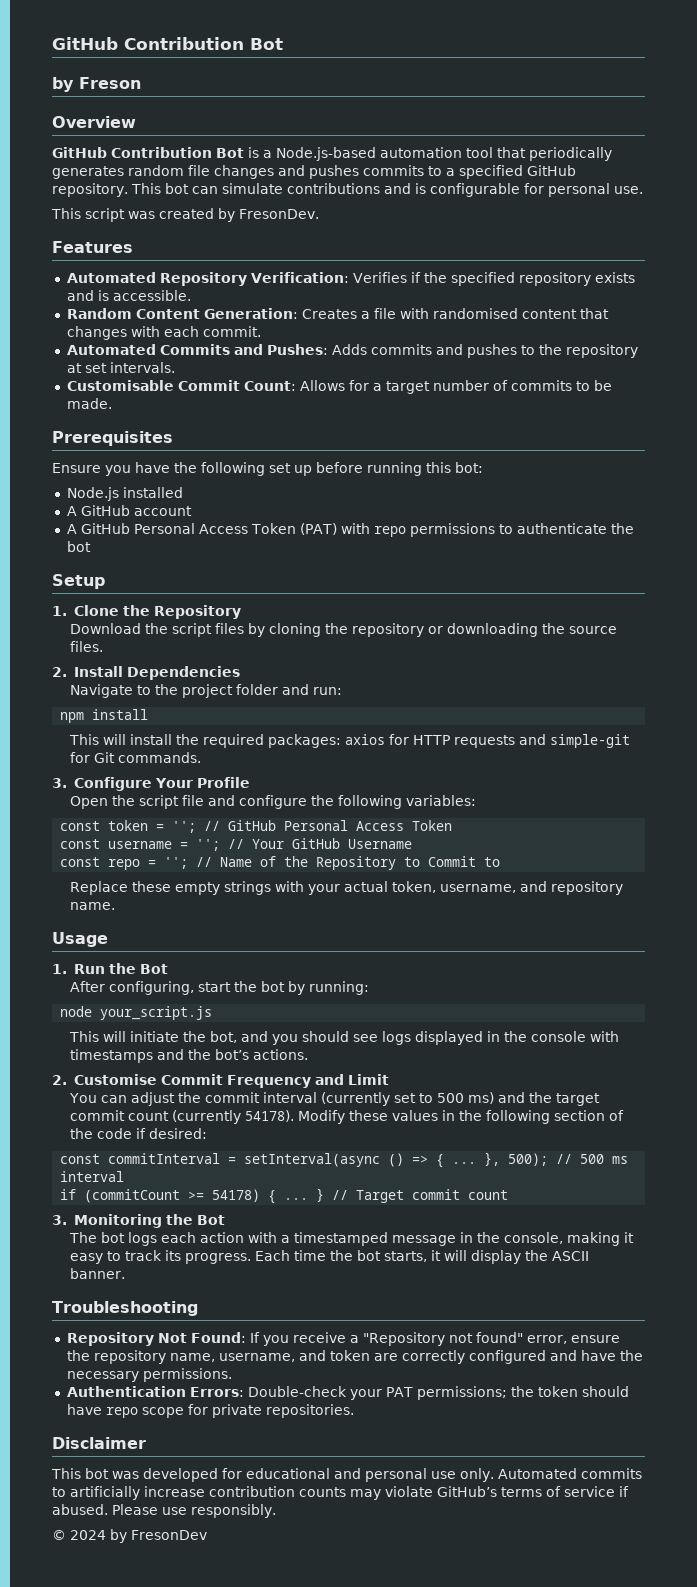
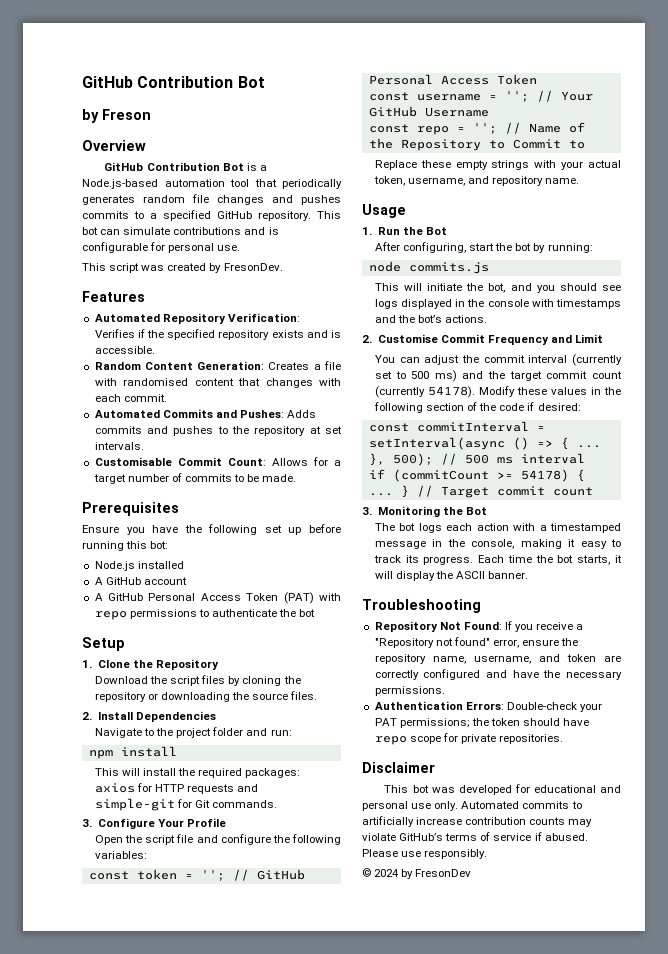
- node your_script.js
+ node commits.js

